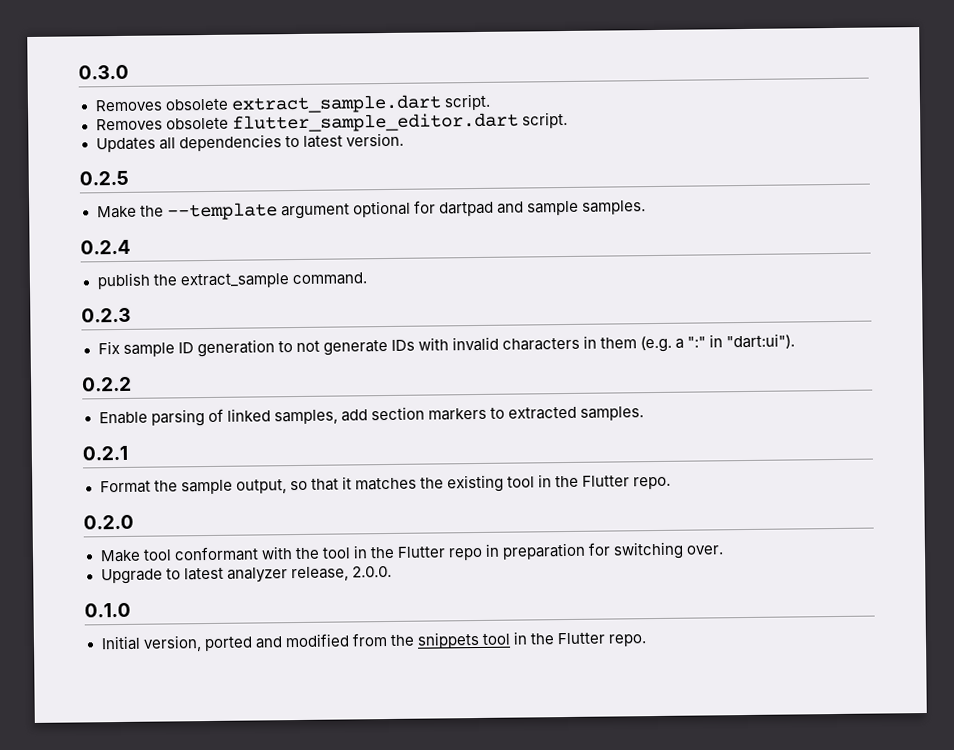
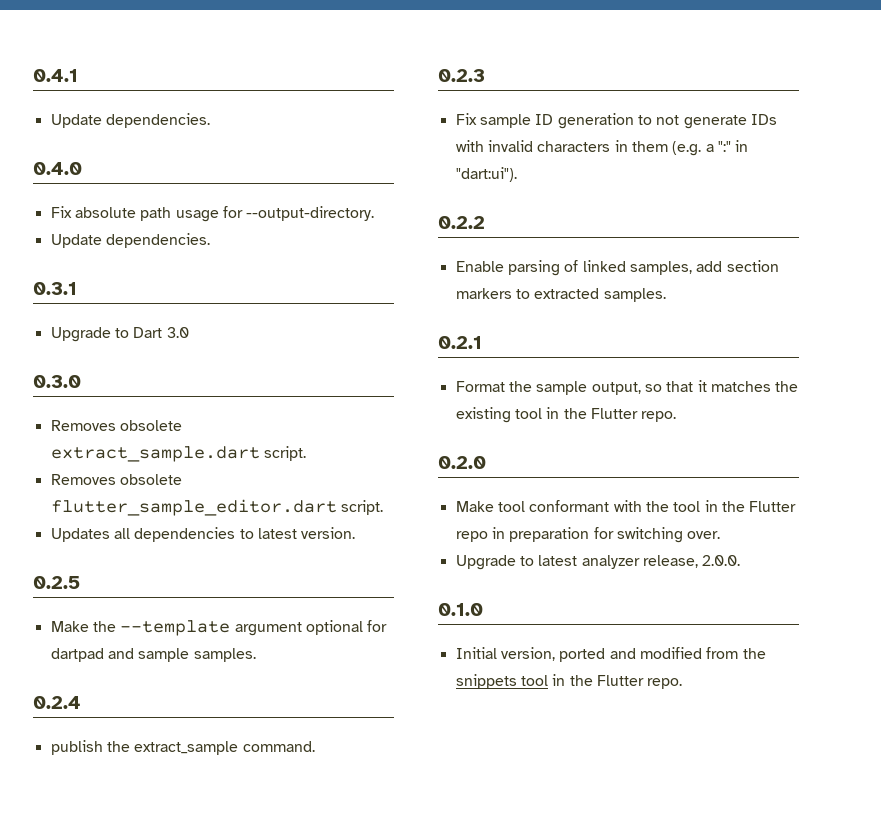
+ 0.4.1
+ Update dependencies.
+ 0.4.0
+ Fix absolute path usage for --output-directory.
+ Update dependencies.
+ 0.3.1
+ Upgrade to Dart 3.0

